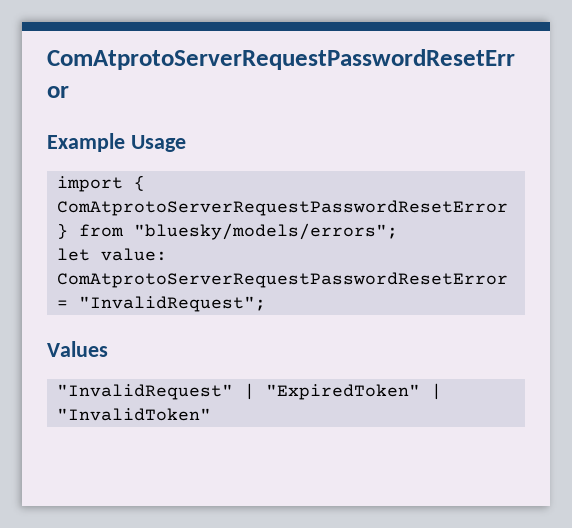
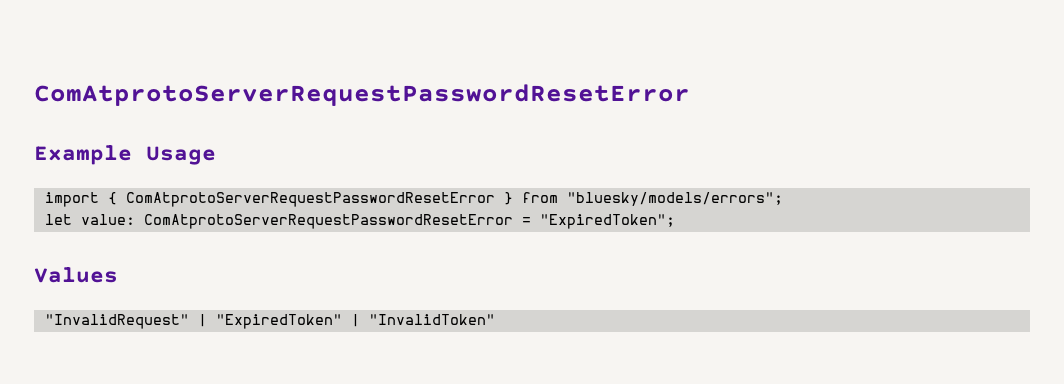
- let value: ComAtprotoServerRequestPasswordResetError = "InvalidRequest";
+ let value: ComAtprotoServerRequestPasswordResetError = "ExpiredToken";

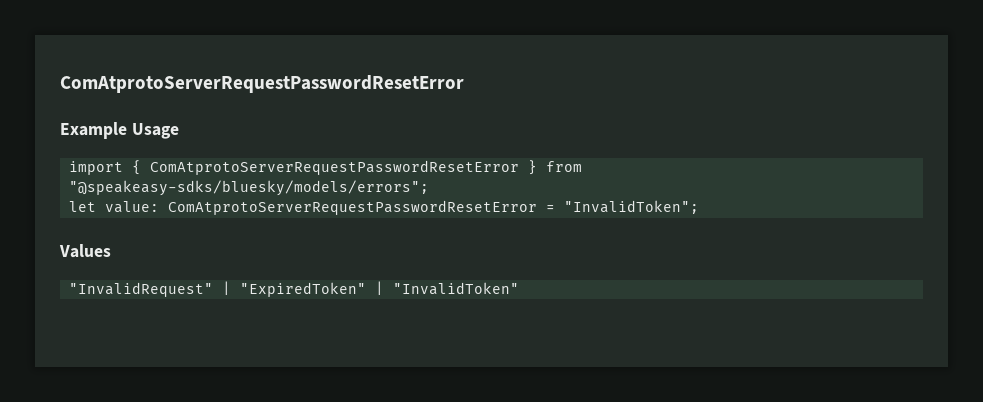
- import { ComAtprotoServerRequestPasswordResetError } from "bluesky/models/errors";
+ import { ComAtprotoServerRequestPasswordResetError } from "@speakeasy-sdks/bluesky/models/errors";
- let value: ComAtprotoServerRequestPasswordResetError = "ExpiredToken";
+ let value: ComAtprotoServerRequestPasswordResetError = "InvalidToken";

